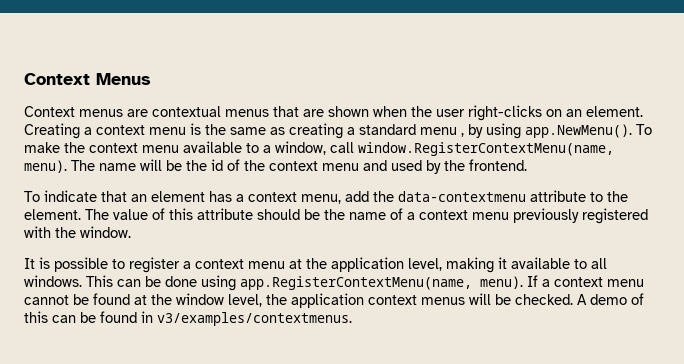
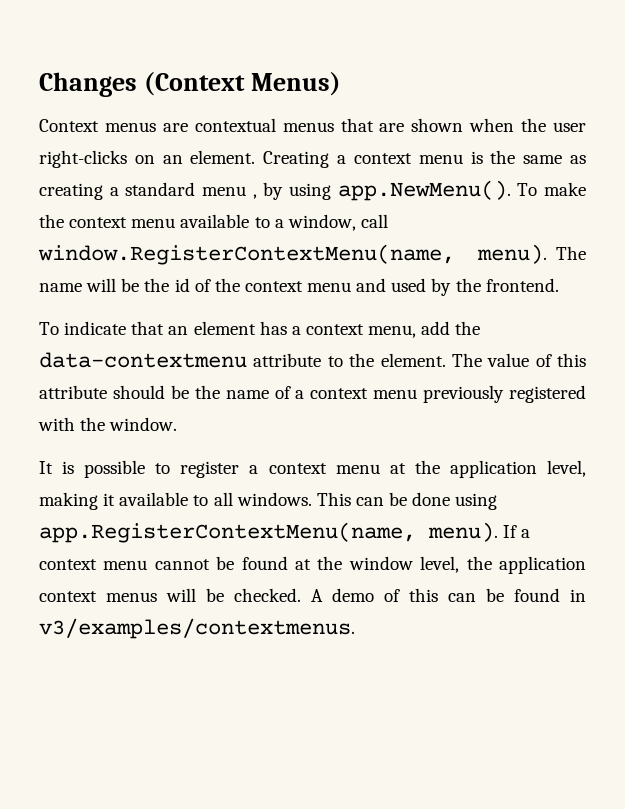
- Context Menus
+ Changes (Context Menus)

